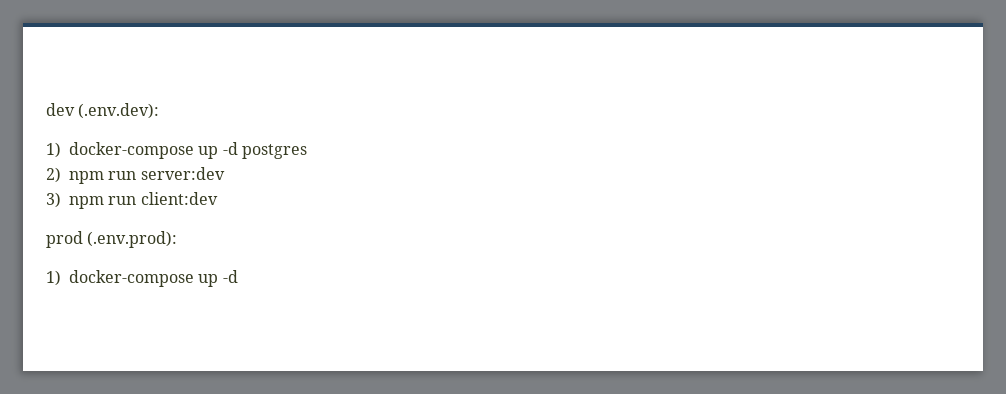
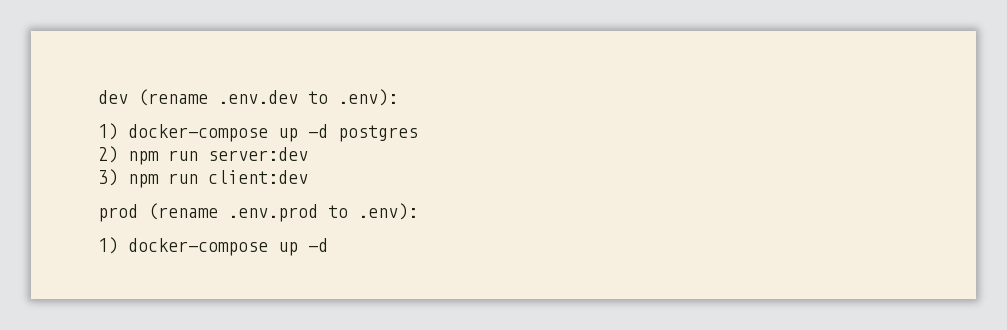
- dev (.env.dev):
+ dev (rename .env.dev to .env):
- prod (.env.prod):
+ prod (rename .env.prod to .env):

